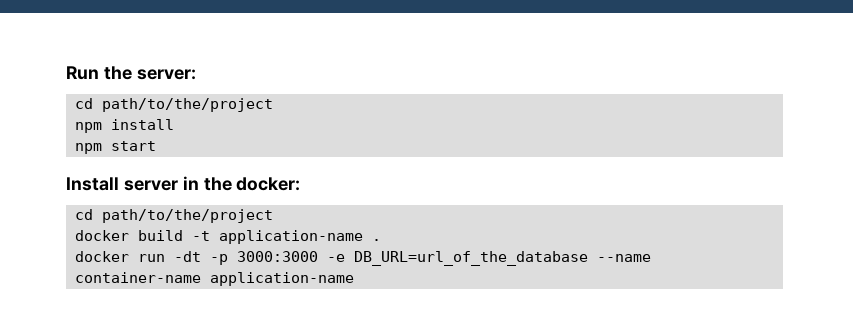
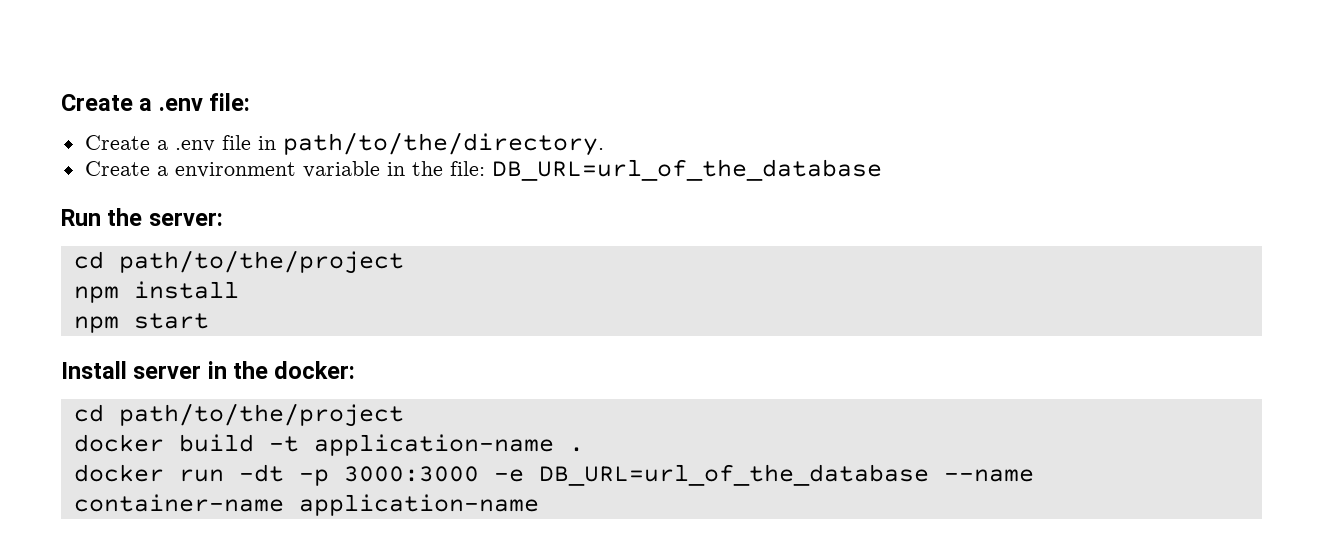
+ Create a .env file:
+ Create a .env file in path/to/the/directory.
+ Create a environment variable in the file: DB_URL=url_of_the_database

